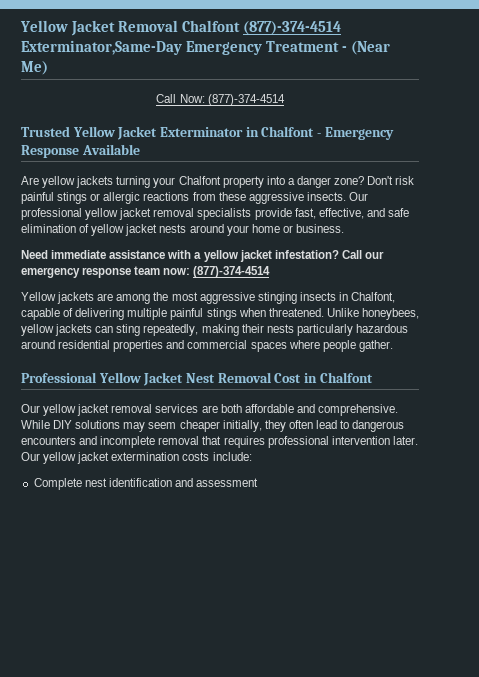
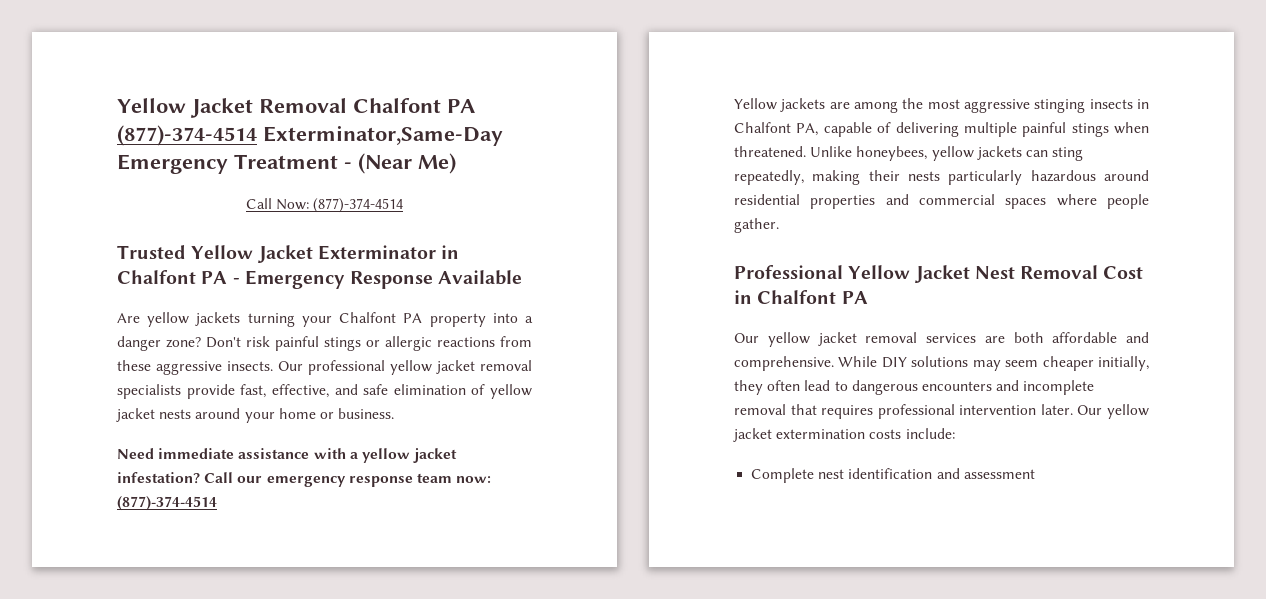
- Yellow Jacket Removal Chalfont (877)-374-4514 Exterminator,Same-Day Emergency Treatment - (Near Me)
+ Yellow Jacket Removal Chalfont PA (877)-374-4514 Exterminator,Same-Day Emergency Treatment - (Near Me)
- Trusted Yellow Jacket Exterminator in Chalfont - Emergency Response Available
+ Trusted Yellow Jacket Exterminator in Chalfont PA - Emergency Response Available
- Are yellow jackets turning your Chalfont property into a danger zone?
+ Are yellow jackets turning your Chalfont PA property into a danger zone?
- Yellow jackets are among the most aggressive stinging insects in Chalfont, capable of delivering multiple painful stings when threatened.
+ Yellow jackets are among the most aggressive stinging insects in Chalfont PA, capable of delivering multiple painful stings when threatened.
- Professional Yellow Jacket Nest Removal Cost in Chalfont
+ Professional Yellow Jacket Nest Removal Cost in Chalfont PA

